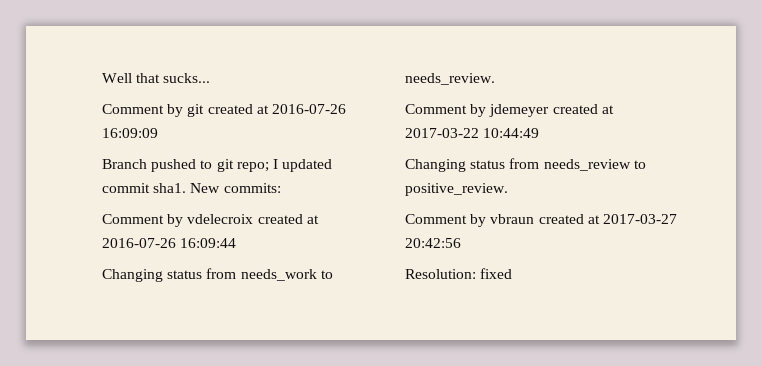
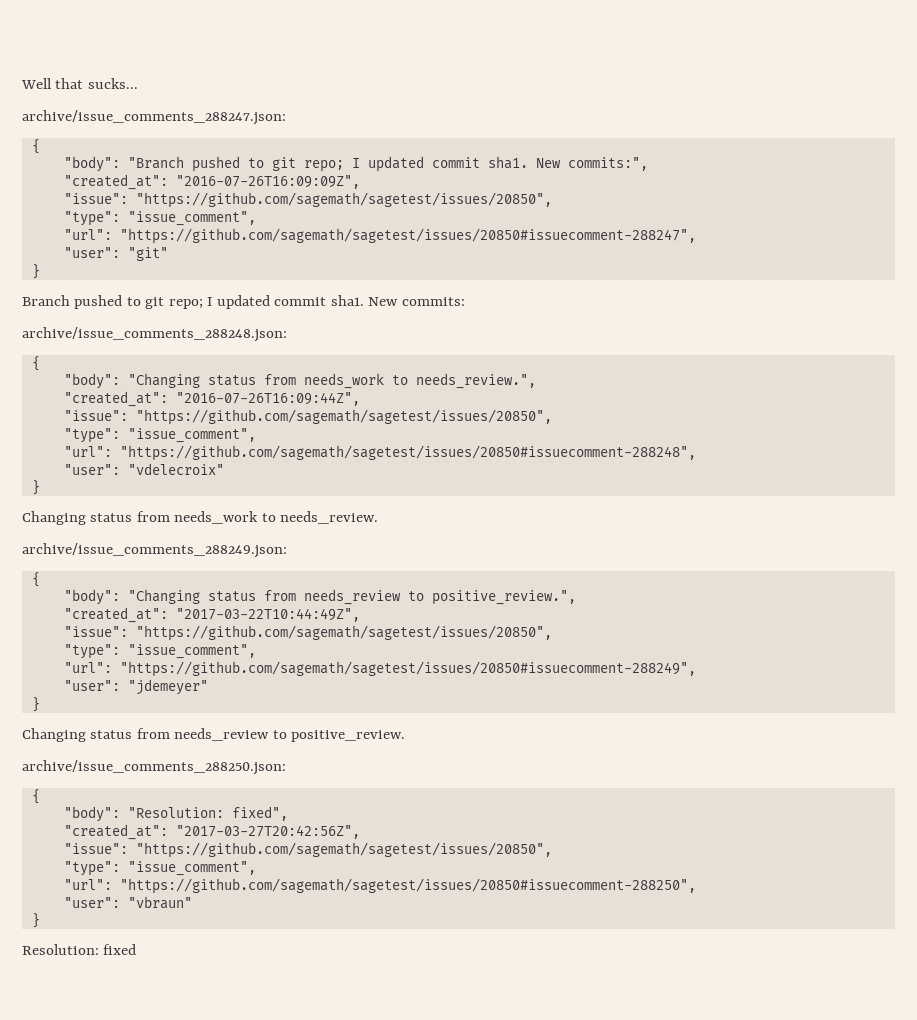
- Comment by git created at 2016-07-26 16:09:09
+ archive/issue_comments_288247.json:
+ {
+ "body": "Branch pushed to git repo; I updated commit sha1. New commits:",
+ "created_at": "2016-07-26T16:09:09Z",
+ "issue": "https://github.com/sagemath/sagetest/issues/20850",
+ "type": "issue_comment",
+ "url": "https://github.com/sagemath/sagetest/issues/20850#issuecomment-288247",
+ "user": "git"
+ }
- Comment by vdelecroix created at 2016-07-26 16:09:44
+ archive/issue_comments_288248.json:
+ {
+ "body": "Changing status from needs_work to needs_review.",
+ "created_at": "2016-07-26T16:09:44Z",
+ "issue": "https://github.com/sagemath/sagetest/issues/20850",
+ "type": "issue_comment",
+ "url": "https://github.com/sagemath/sagetest/issues/20850#issuecomment-288248",
+ "user": "vdelecroix"
+ }
- Comment by jdemeyer created at 2017-03-22 10:44:49
+ archive/issue_comments_288249.json:
+ {
+ "body": "Changing status from needs_review to positive_review.",
+ "created_at": "2017-03-22T10:44:49Z",
+ "issue": "https://github.com/sagemath/sagetest/issues/20850",
+ "type": "issue_comment",
+ "url": "https://github.com/sagemath/sagetest/issues/20850#issuecomment-288249",
+ "user": "jdemeyer"
+ }
- Comment by vbraun created at 2017-03-27 20:42:56
+ archive/issue_comments_288250.json:
+ {
+ "body": "Resolution: fixed",
+ "created_at": "2017-03-27T20:42:56Z",
+ "issue": "https://github.com/sagemath/sagetest/issues/20850",
+ "type": "issue_comment",
+ "url": "https://github.com/sagemath/sagetest/issues/20850#issuecomment-288250",
+ "user": "vbraun"
+ }

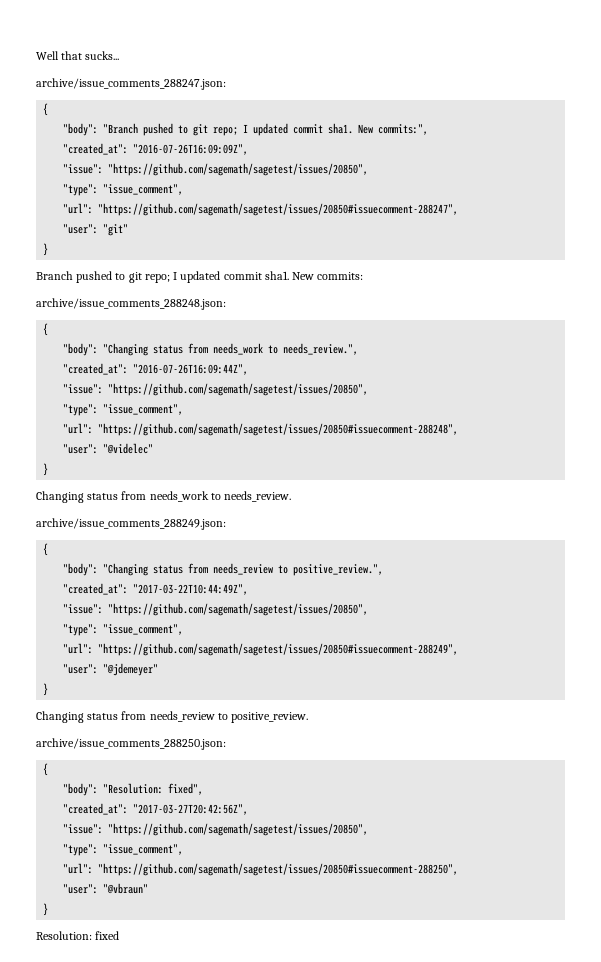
- "user": "vdelecroix"
+ "user": "@videlec"
- "user": "jdemeyer"
+ "user": "@jdemeyer"
- "user": "vbraun"
+ "user": "@vbraun"

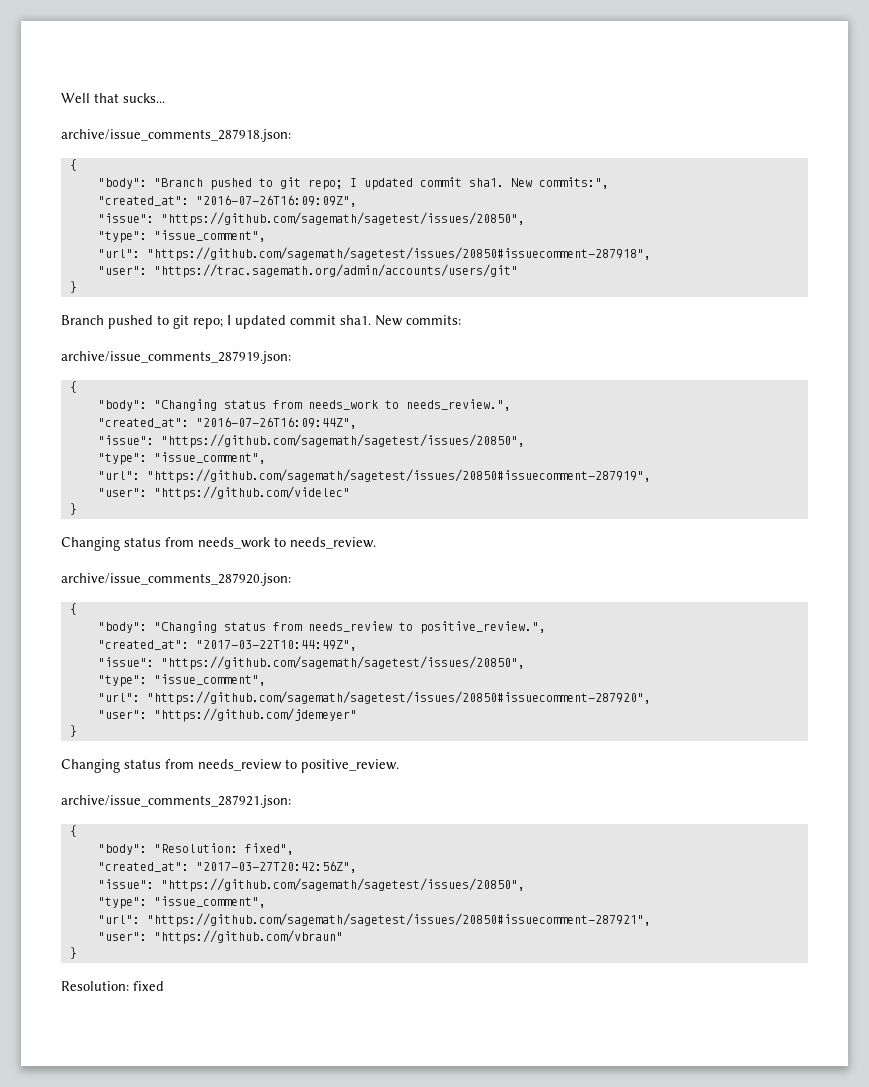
- archive/issue_comments_288247.json:
+ archive/issue_comments_287918.json:
- "url": "https://github.com/sagemath/sagetest/issues/20850#issuecomment-288247",
- "user": "git"
+ "url": "https://github.com/sagemath/sagetest/issues/20850#issuecomment-287918",
+ "user": "https://trac.sagemath.org/admin/accounts/users/git"
- archive/issue_comments_288248.json:
+ archive/issue_comments_287919.json:
- "url": "https://github.com/sagemath/sagetest/issues/20850#issuecomment-288248",
- "user": "@videlec"
+ "url": "https://github.com/sagemath/sagetest/issues/20850#issuecomment-287919",
+ "user": "https://github.com/videlec"
- archive/issue_comments_288249.json:
+ archive/issue_comments_287920.json:
- "url": "https://github.com/sagemath/sagetest/issues/20850#issuecomment-288249",
- "user": "@jdemeyer"
+ "url": "https://github.com/sagemath/sagetest/issues/20850#issuecomment-287920",
+ "user": "https://github.com/jdemeyer"
- archive/issue_comments_288250.json:
+ archive/issue_comments_287921.json:
- "url": "https://github.com/sagemath/sagetest/issues/20850#issuecomment-288250",
- "user": "@vbraun"
+ "url": "https://github.com/sagemath/sagetest/issues/20850#issuecomment-287921",
+ "user": "https://github.com/vbraun"

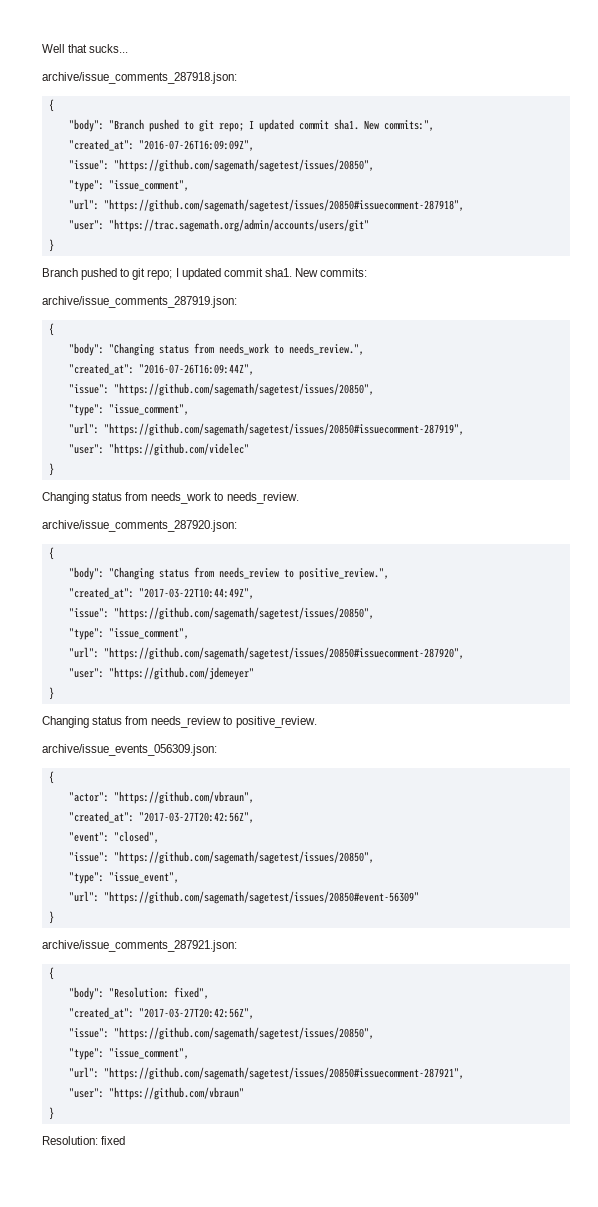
+ archive/issue_events_056309.json:
+ {
+ "actor": "https://github.com/vbraun",
+ "created_at": "2017-03-27T20:42:56Z",
+ "event": "closed",
+ "issue": "https://github.com/sagemath/sagetest/issues/20850",
+ "type": "issue_event",
+ "url": "https://github.com/sagemath/sagetest/issues/20850#event-56309"
+ }

